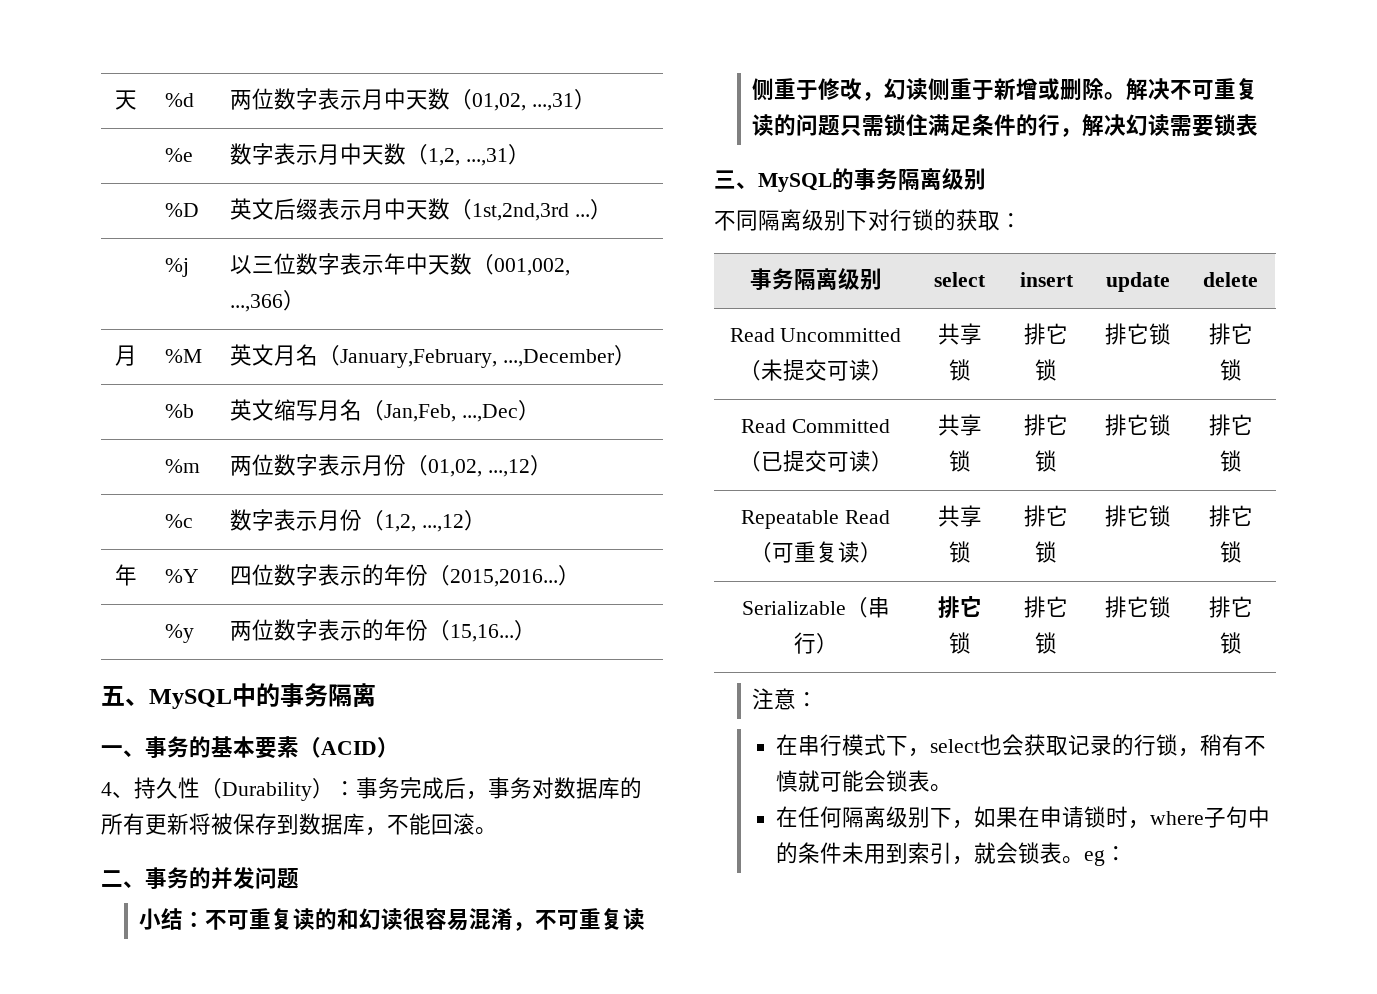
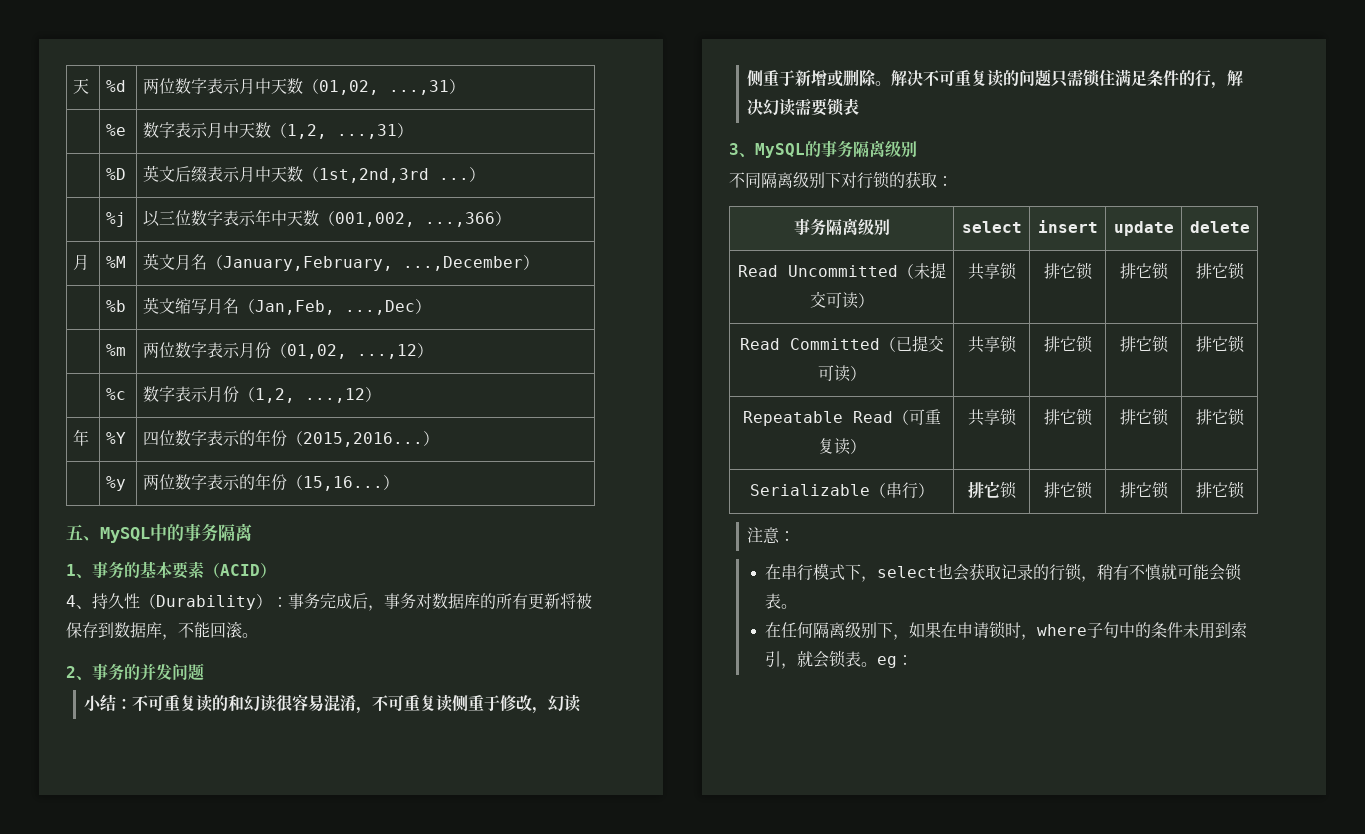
- 一、事务的基本要素（ACID）
+ 1、事务的基本要素（ACID）
- 二、事务的并发问题
+ 2、事务的并发问题
- 三、MySQL的事务隔离级别
+ 3、MySQL的事务隔离级别

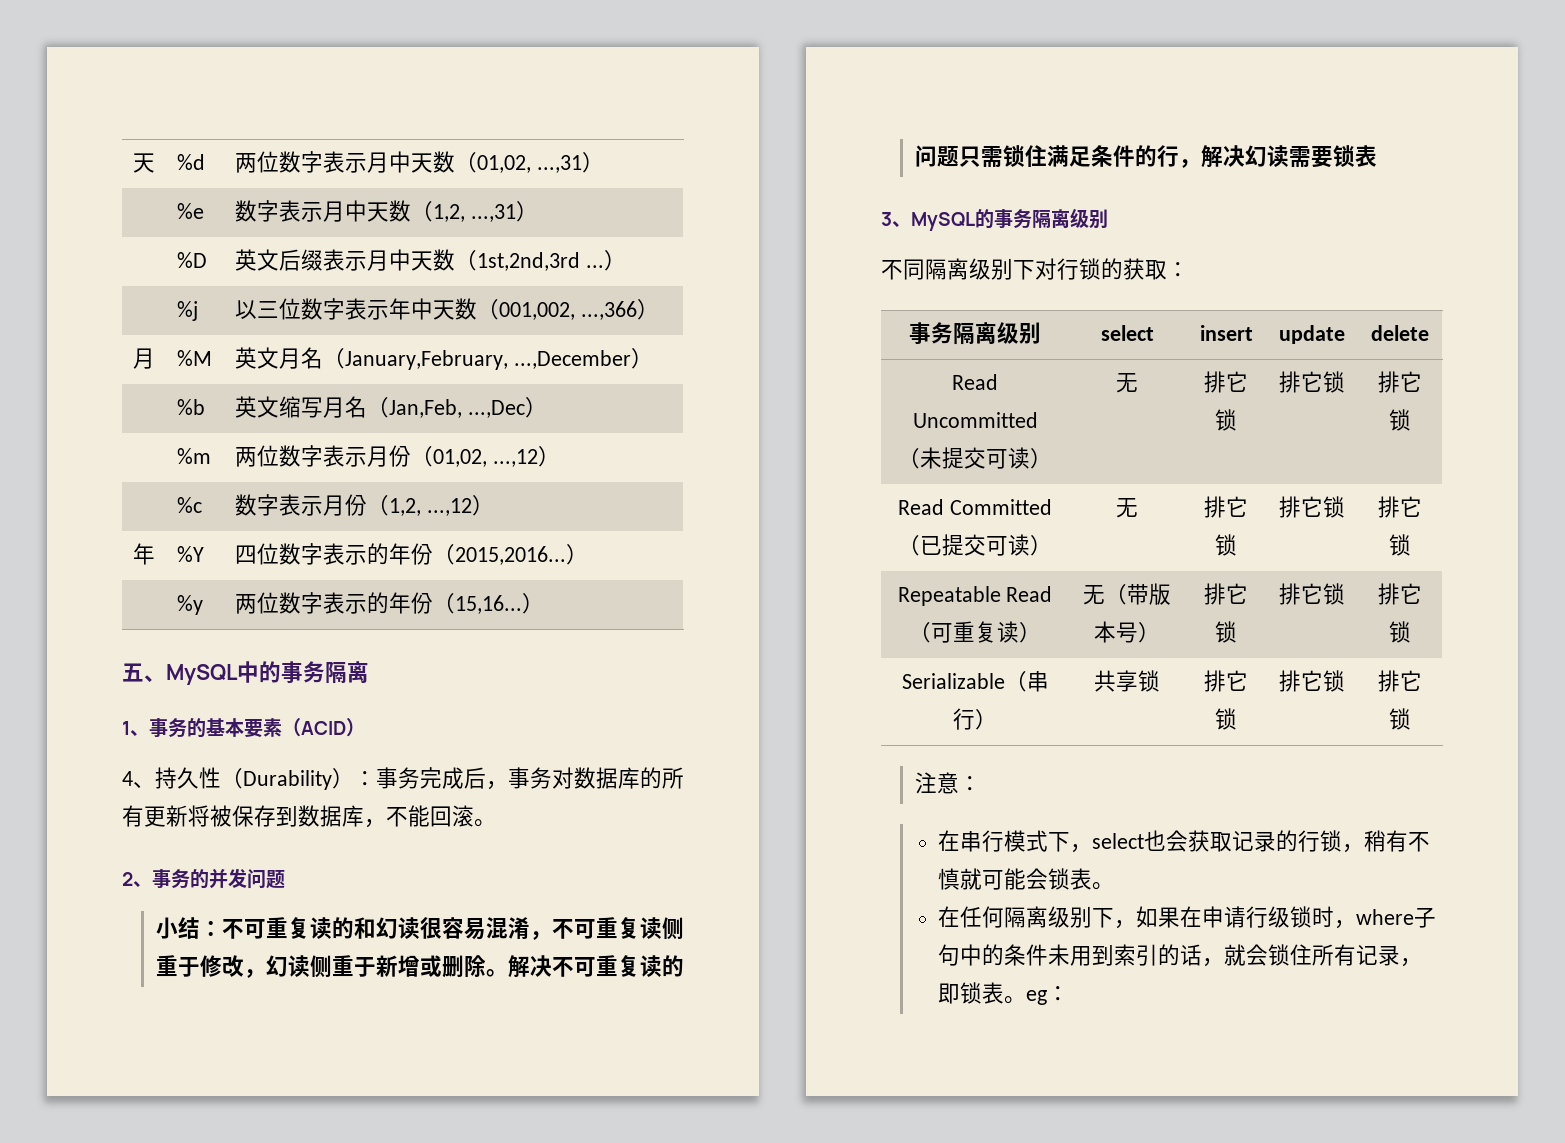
- Read Uncommitted（未提交可读） | 共享锁 | 排它锁 | 排它锁 | 排它锁
+ Read Uncommitted（未提交可读） | 无 | 排它锁 | 排它锁 | 排它锁
- Read Committed（已提交可读） | 共享锁 | 排它锁 | 排它锁 | 排它锁
+ Read Committed（已提交可读） | 无 | 排它锁 | 排它锁 | 排它锁
- Repeatable Read（可重复读） | 共享锁 | 排它锁 | 排它锁 | 排它锁
+ Repeatable Read（可重复读） | 无（带版本号） | 排它锁 | 排它锁 | 排它锁
- Serializable（串行） | 排它锁 | 排它锁 | 排它锁 | 排它锁
+ Serializable（串行） | 共享锁 | 排它锁 | 排它锁 | 排它锁
- 在任何隔离级别下，如果在申请锁时，where子句中的条件未用到索引，就会锁表。eg：
+ 在任何隔离级别下，如果在申请行级锁时，where子句中的条件未用到索引的话，就会锁住所有记录，即锁表。eg：

